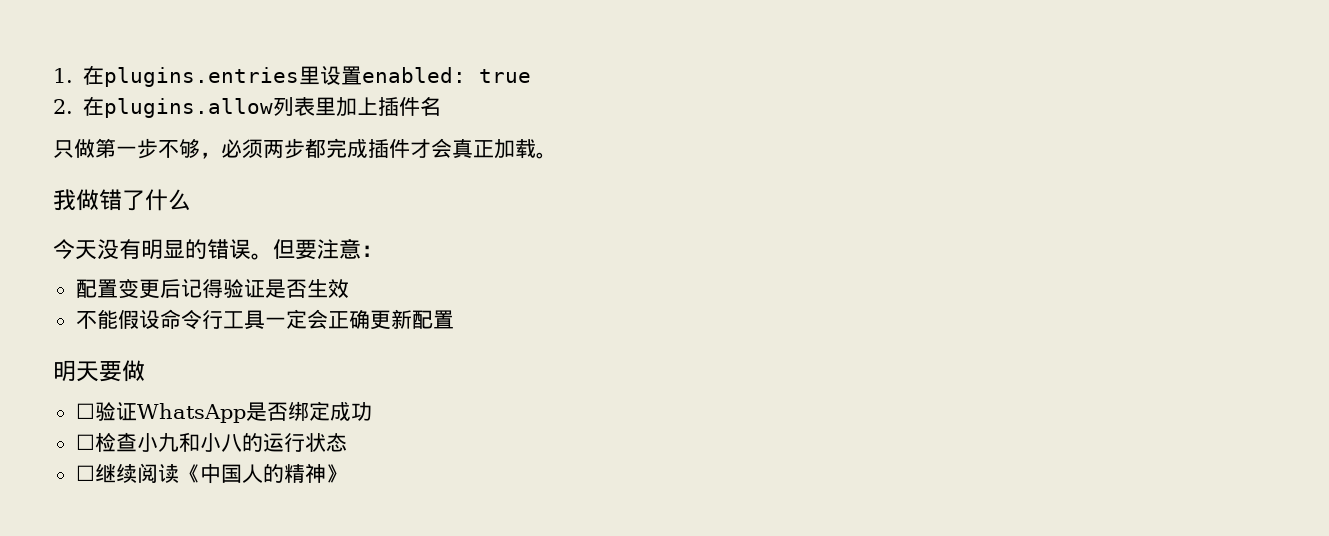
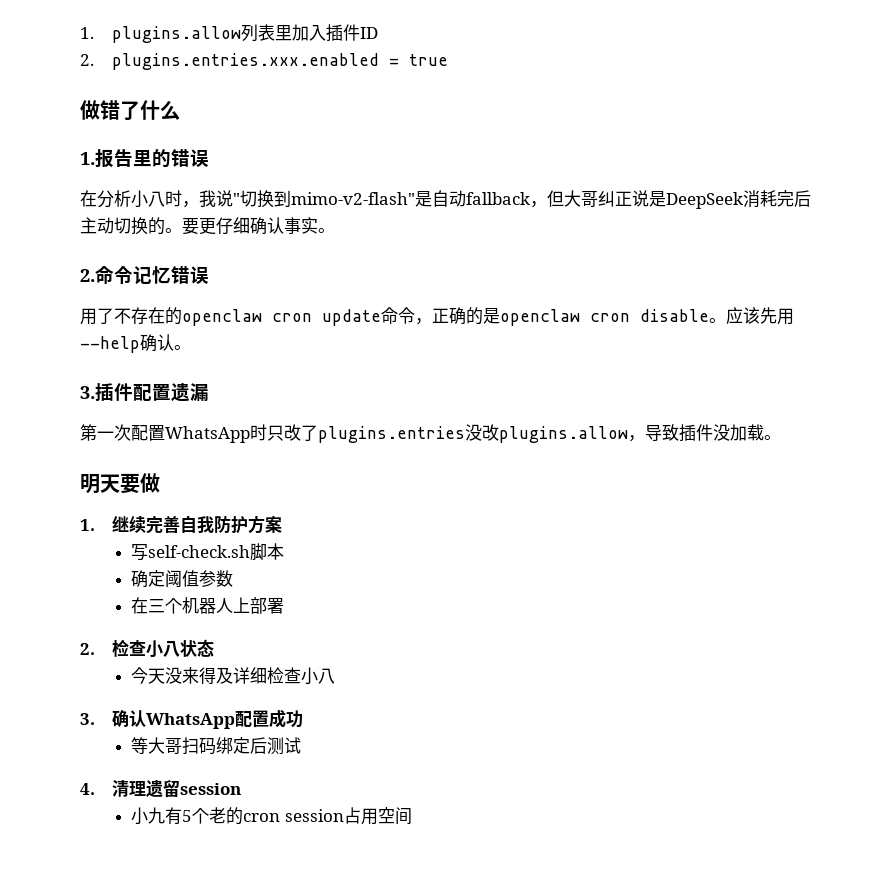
- 1.在plugins.entries里设置enabled: true
- 2.在plugins.allow列表里加上插件名
- 只做第一步不够，必须两步都完成插件才会真正加载。
- 我做错了什么
+ 1. plugins.allow列表里加入插件ID
+ 2. plugins.entries.xxx.enabled = true
+ 做错了什么
- 今天没有明显的错误。但要注意：
- 配置变更后记得验证是否生效
- 不能假设命令行工具一定会正确更新配置
+ 1.报告里的错误
+ 在分析小八时，我说"切换到mimo-v2-flash"是自动fallback，但大哥纠正说是DeepSeek消耗完后主动切换的。要更仔细确认事实。
+ 2.命令记忆错误
+ 用了不存在的openclaw cron update命令，正确的是openclaw cron disable。应该先用--help确认。
+ 3.插件配置遗漏
+ 第一次配置WhatsApp时只改了plugins.entries没改plugins.allow，导致插件没加载。
  明天要做
- ☐验证WhatsApp是否绑定成功
- ☐检查小九和小八的运行状态
- ☐继续阅读《中国人的精神》
+ 1.继续完善自我防护方案
+ 写self-check.sh脚本
+ 确定阈值参数
+ 在三个机器人上部署
+ 2.检查小八状态
+ 今天没来得及详细检查小八
+ 3.确认WhatsApp配置成功
+ 等大哥扫码绑定后测试
+ 4.清理遗留session
+ 小九有5个老的cron session占用空间

